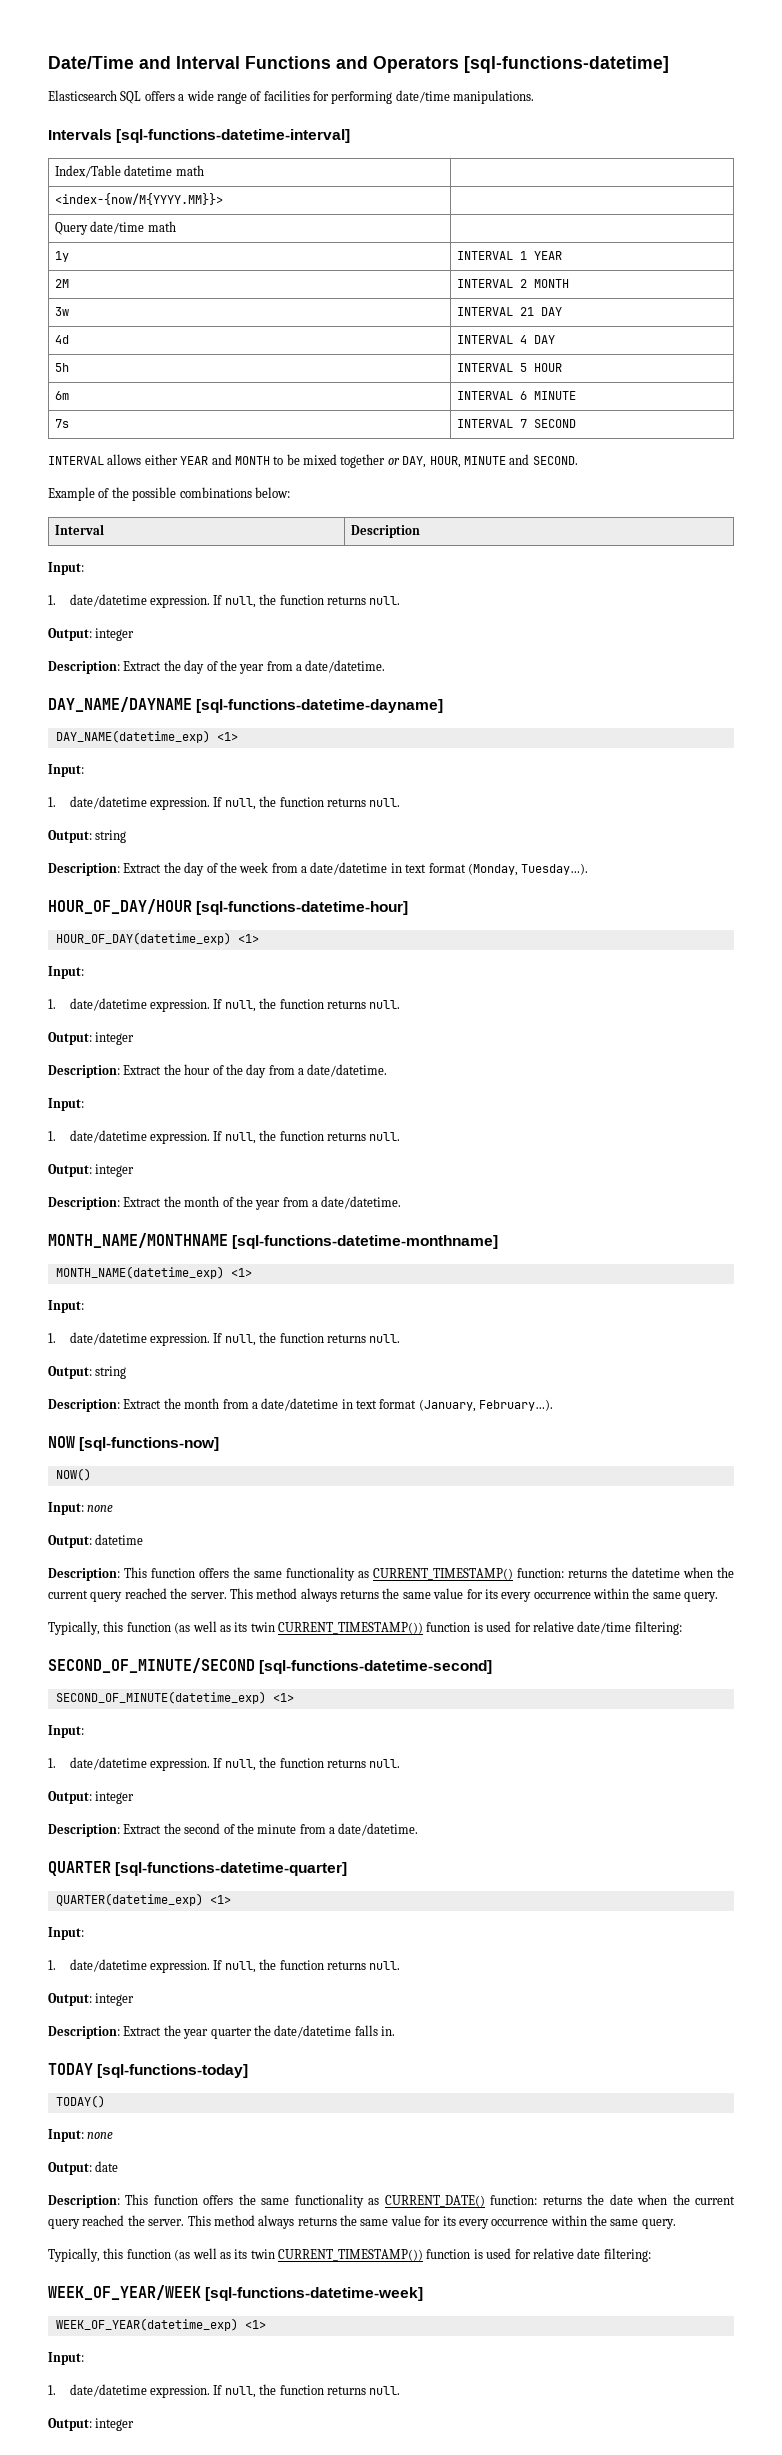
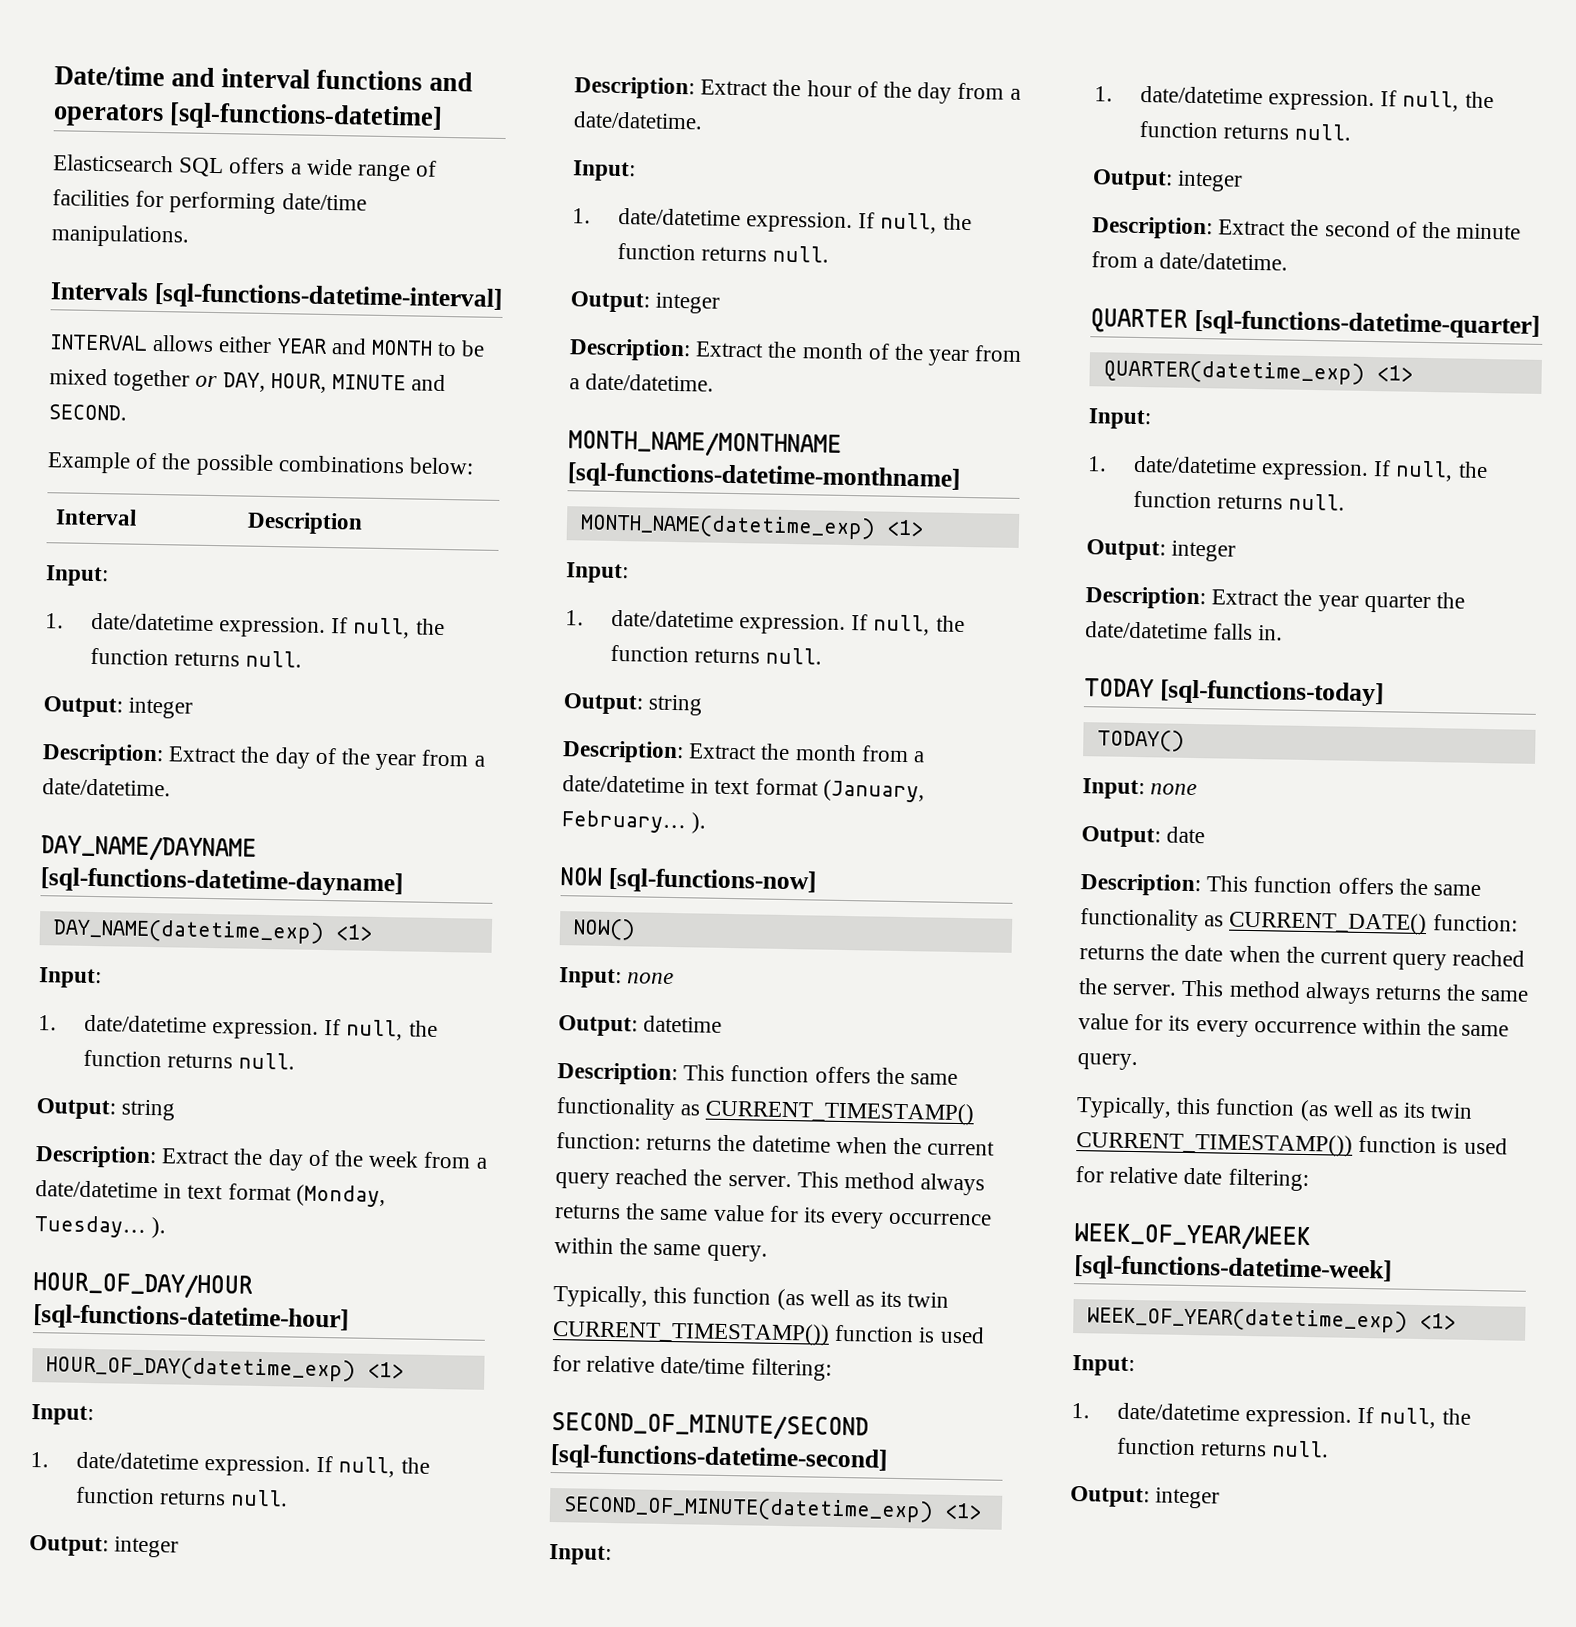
- Date/Time and Interval Functions and Operators [sql-functions-datetime]
+ Date/time and interval functions and operators [sql-functions-datetime]
- Index/Table datetime math |
- <index-{now/M{YYYY.MM}}> |
- Query date/time math |
- 1y | INTERVAL 1 YEAR
- 2M | INTERVAL 2 MONTH
- 3w | INTERVAL 21 DAY
- 4d | INTERVAL 4 DAY
- 5h | INTERVAL 5 HOUR
- 6m | INTERVAL 6 MINUTE
- 7s | INTERVAL 7 SECOND
- Description: Extract the day of the week from a date/datetime in text format (Monday, Tuesday…).
+ Description: Extract the day of the week from a date/datetime in text format (Monday, Tuesday… ).
- Description: Extract the month from a date/datetime in text format (January, February…).
+ Description: Extract the month from a date/datetime in text format (January, February… ).

